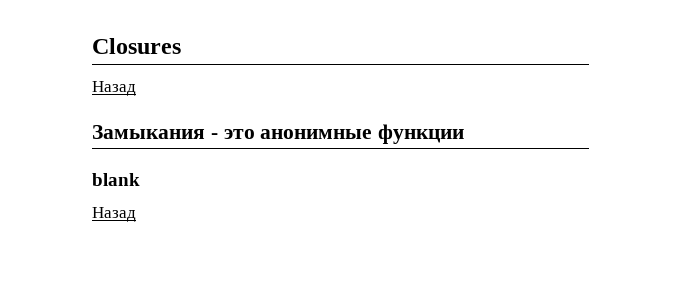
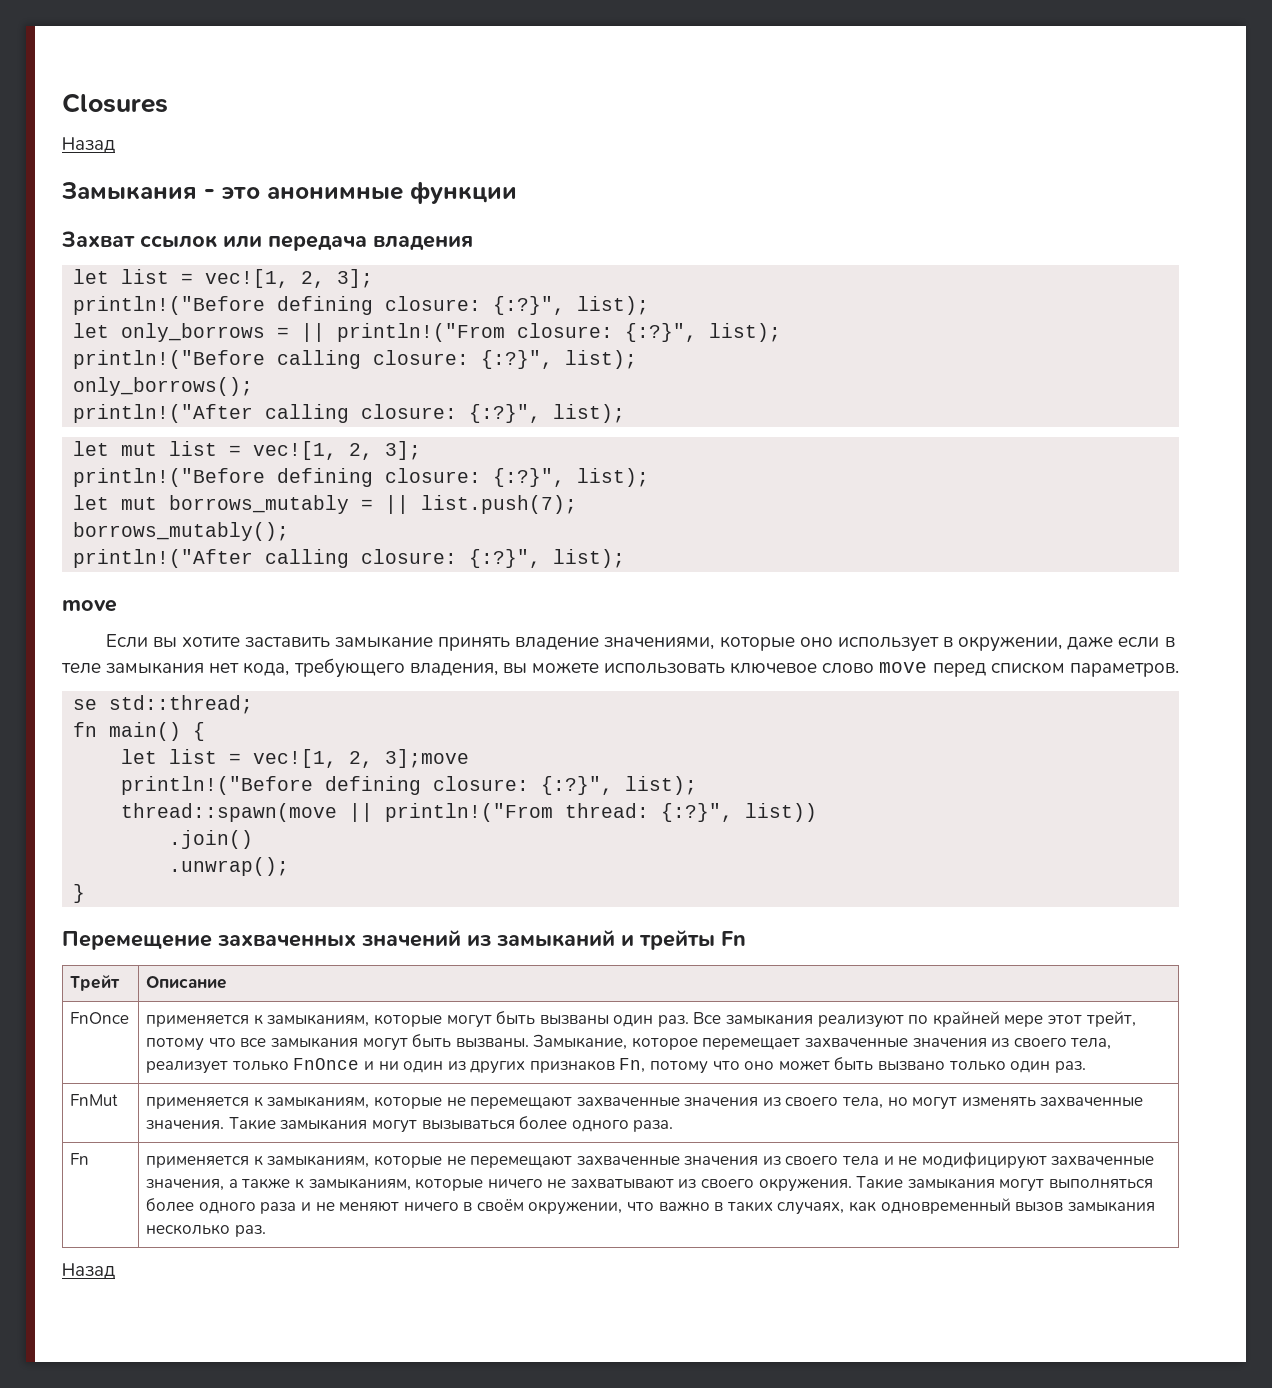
- blank
+ Захват ссылок или передача владения
+ let list = vec![1, 2, 3];
+ println!("Before defining closure: {:?}", list);
+ let only_borrows = || println!("From closure: {:?}", list);
+ println!("Before calling closure: {:?}", list);
+ only_borrows();
+ println!("After calling closure: {:?}", list);
+ let mut list = vec![1, 2, 3];
+ println!("Before defining closure: {:?}", list);
+ let mut borrows_mutably = || list.push(7);
+ borrows_mutably();
+ println!("After calling closure: {:?}", list);
+ move
+ Если вы хотите заставить замыкание принять владение значениями, которые оно использует в окружении, даже если в теле замыкания нет кода, требующего владения, вы можете использовать ключевое слово move перед списком параметров.
+ se std::thread;
+ fn main() {
+ let list = vec![1, 2, 3];move
+ println!("Before defining closure: {:?}", list);
+ thread::spawn(move || println!("From thread: {:?}", list))
+ .join()
+ .unwrap();
+ }
+ Перемещение захваченных значений из замыканий и трейты Fn
+ Трейт | Описание
+ FnOnce | применяется к замыканиям, которые могут быть вызваны один раз. Все замыкания реализуют по крайней мере этот трейт, потому что все замыкания могут быть вызваны. Замыкание, которое перемещает захваченные значения из своего тела, реализует только FnOnce и ни один из других признаков Fn, потому что оно может быть вызвано только один раз.
+ FnMut | применяется к замыканиям, которые не перемещают захваченные значения из своего тела, но могут изменять захваченные значения. Такие замыкания могут вызываться более одного раза.
+ Fn | применяется к замыканиям, которые не перемещают захваченные значения из своего тела и не модифицируют захваченные значения, а также к замыканиям, которые ничего не захватывают из своего окружения. Такие замыкания могут выполняться более одного раза и не меняют ничего в своём окружении, что важно в таких случаях, как одновременный вызов замыкания несколько раз.

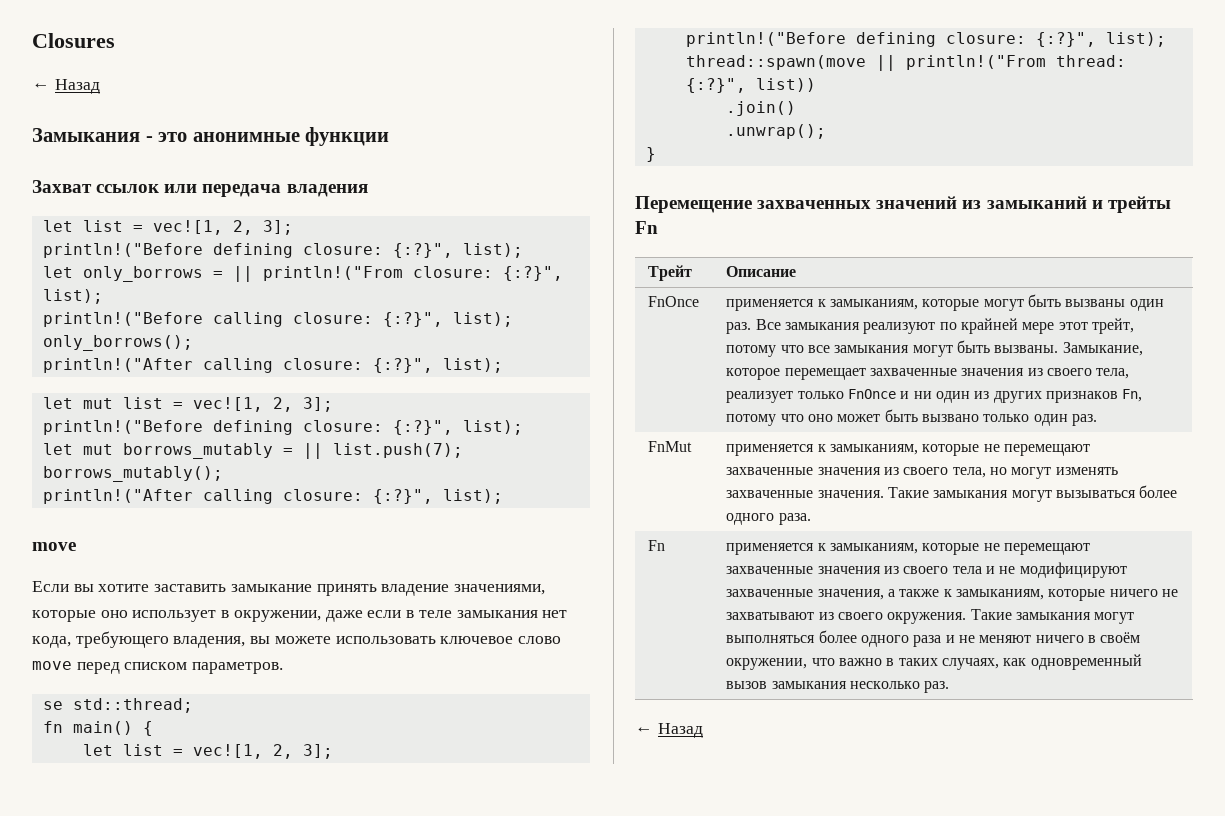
  Closures
- Назад
+ ← Назад
  fn main() {
- let list = vec![1, 2, 3];move
+ let list = vec![1, 2, 3];
  Такие замыкания могут выполняться более одного раза и не меняют ничего в своём окружении, что важно в таких случаях, как одновременный вызов замыкания несколько раз.
- Назад
+ ← Назад

